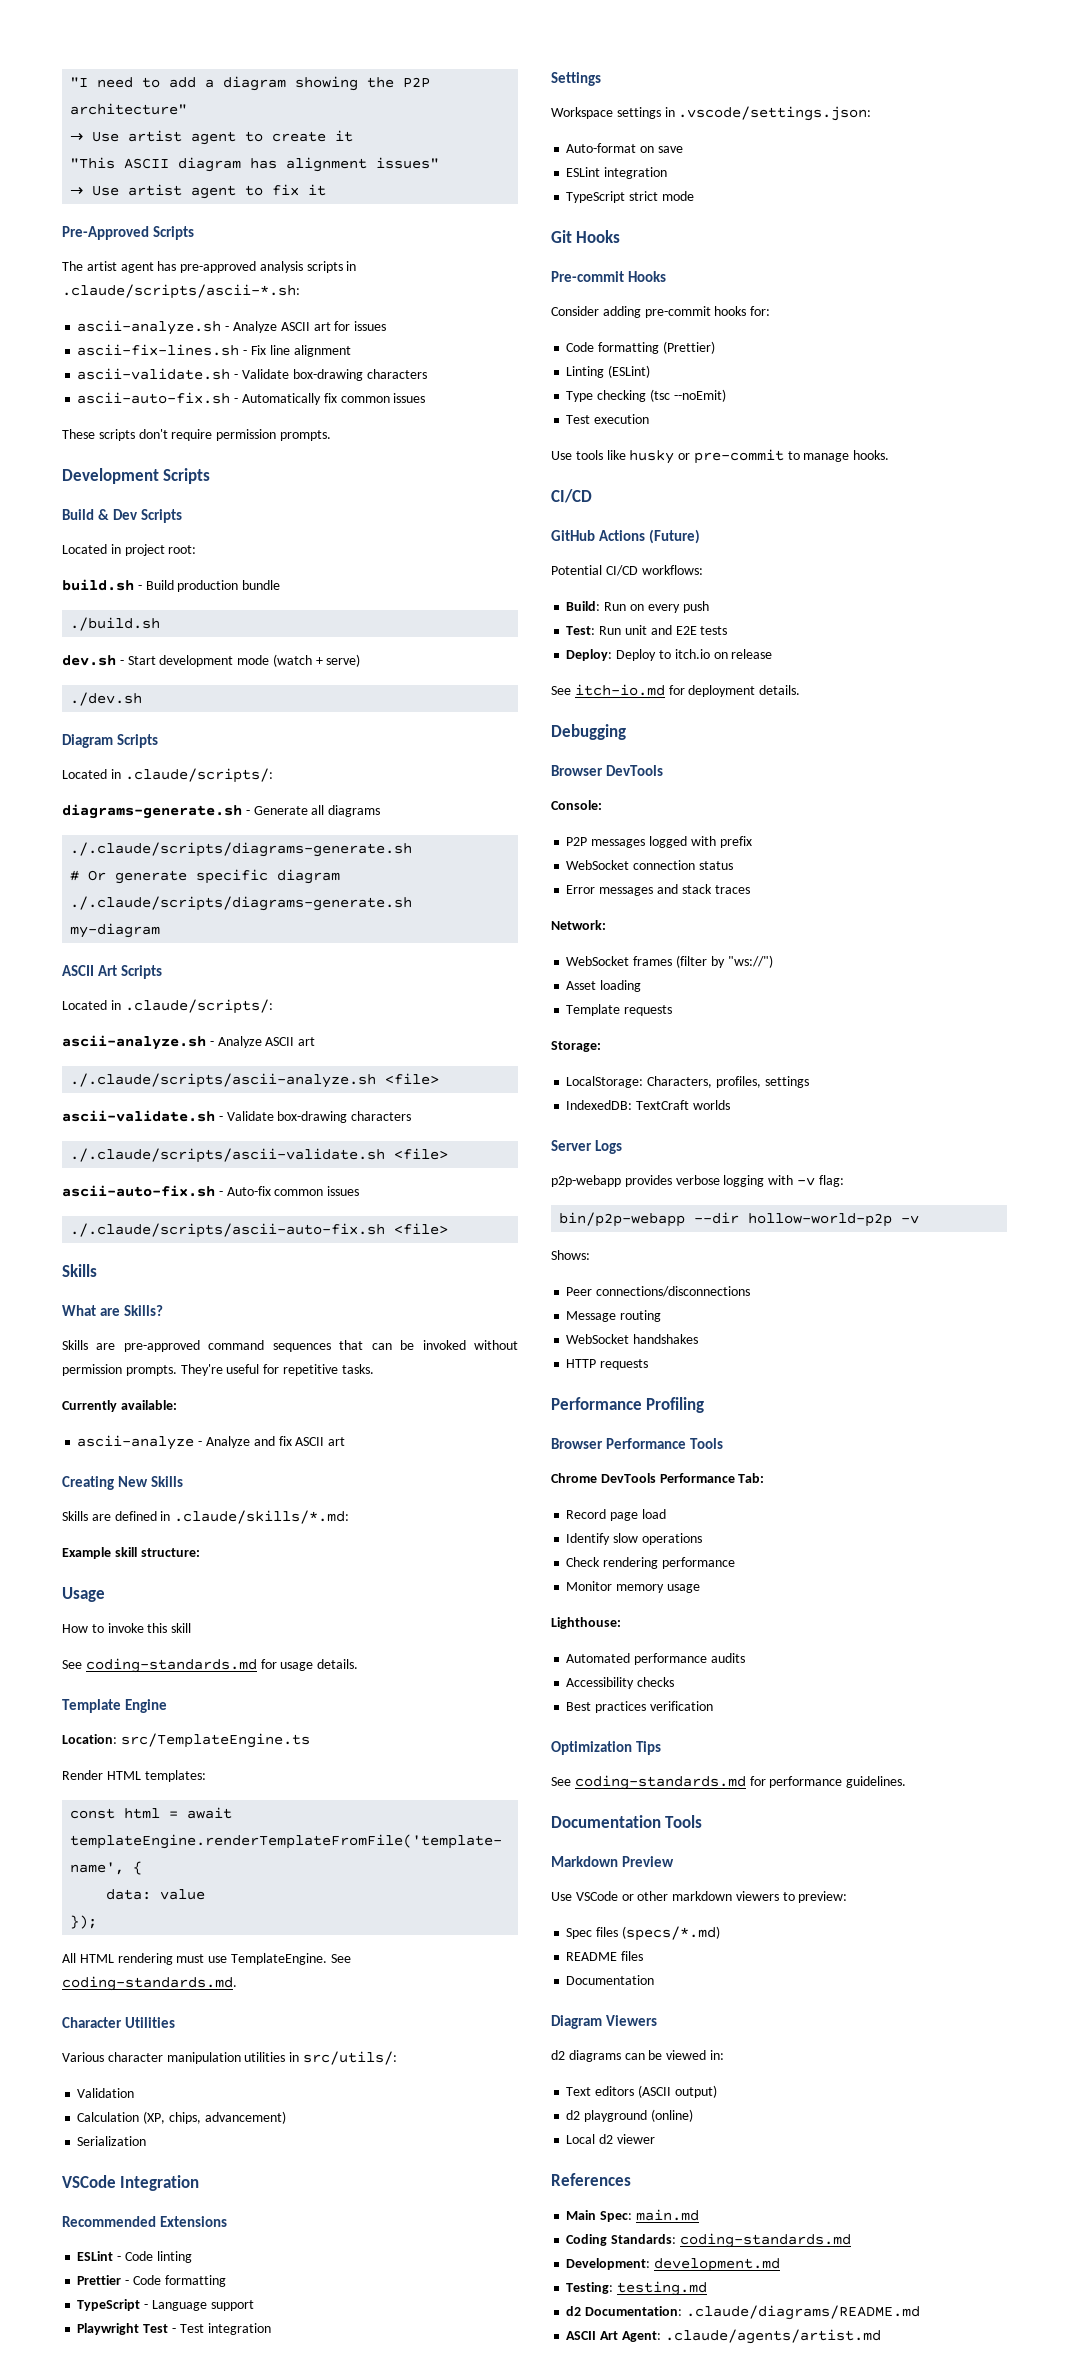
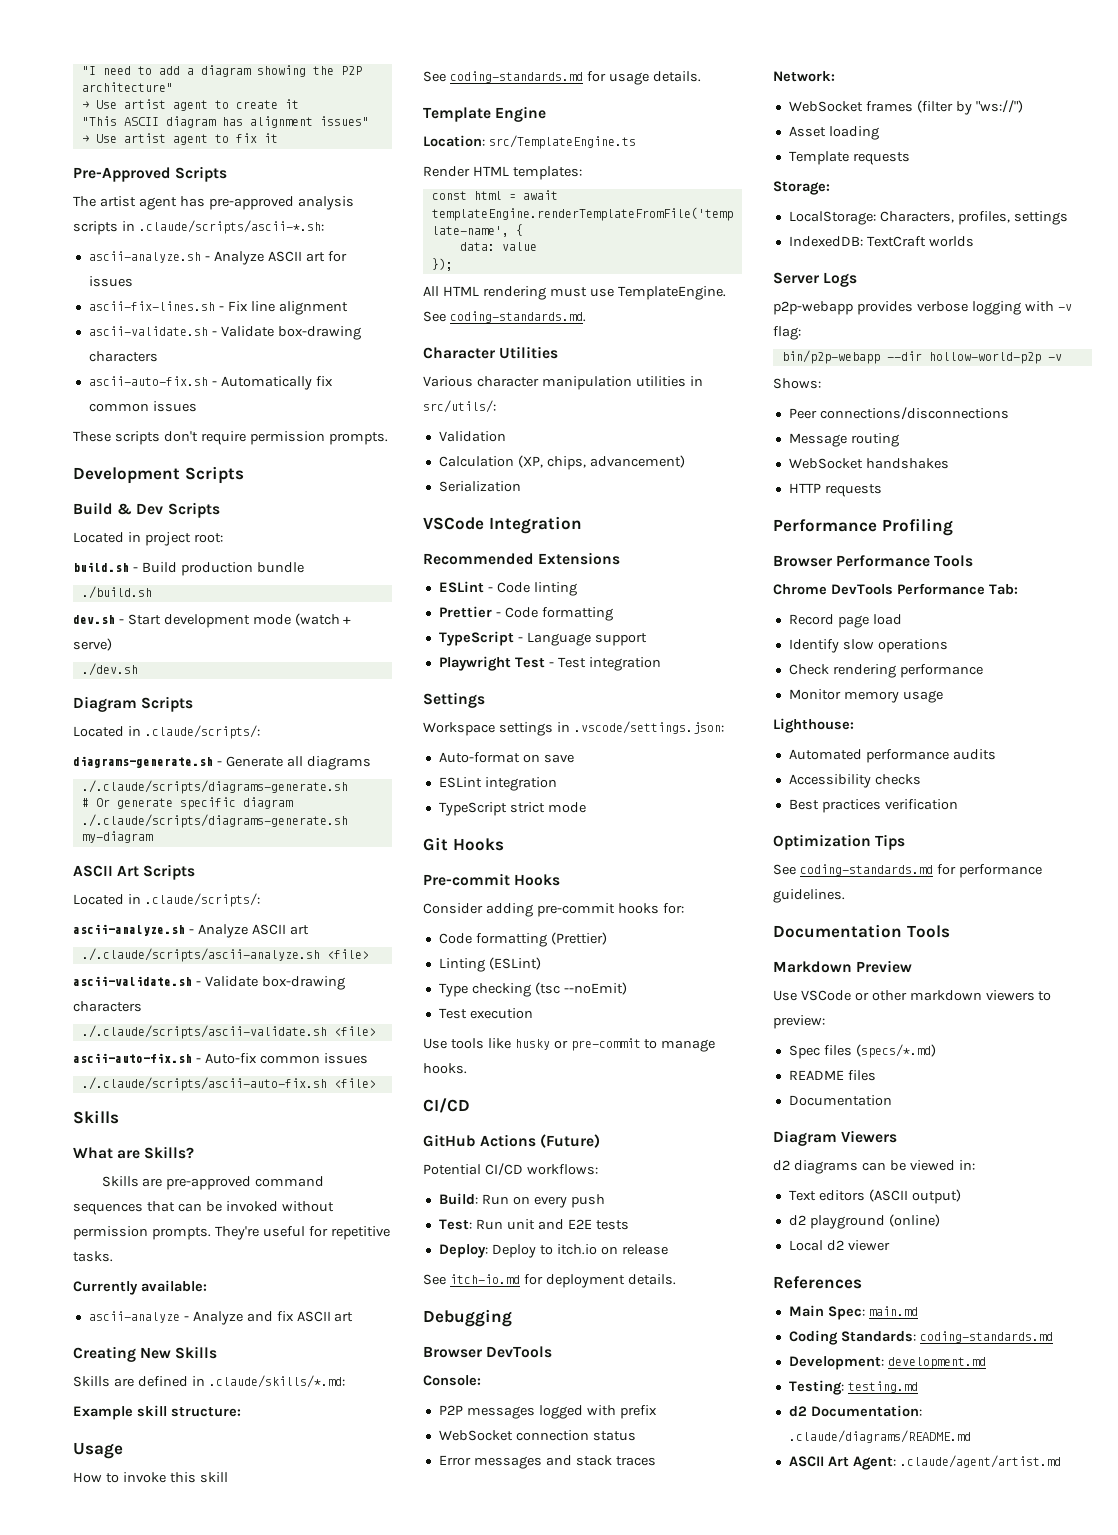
- ASCII Art Agent: .claude/agents/artist.md
+ ASCII Art Agent: .claude/agent/artist.md

